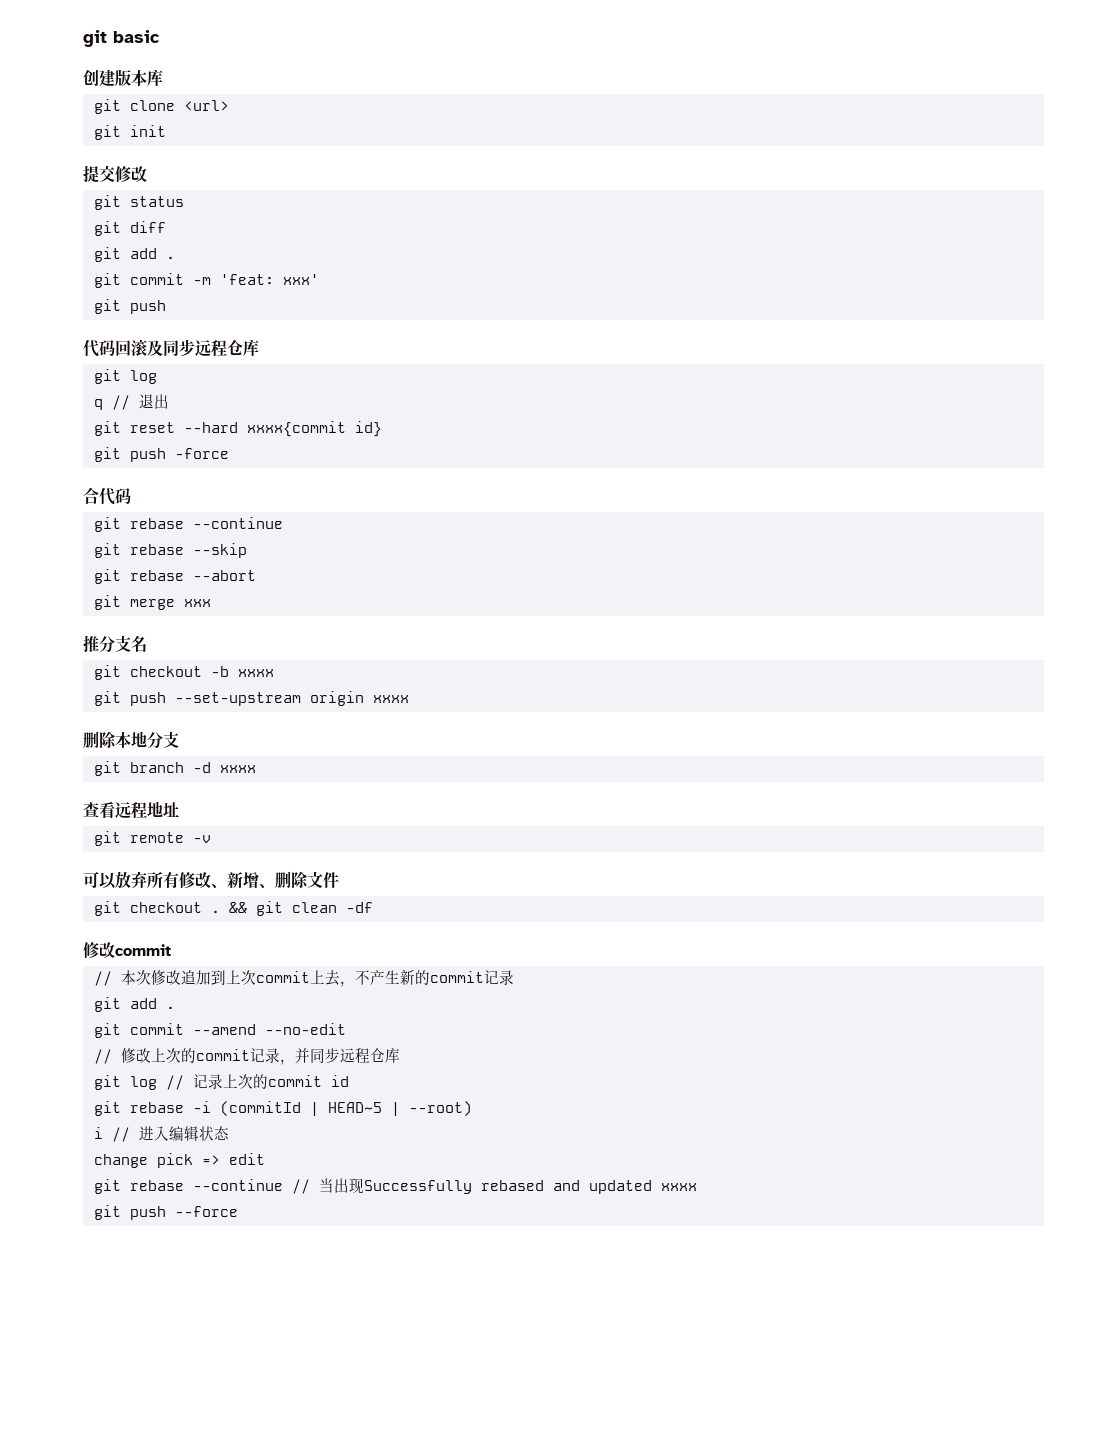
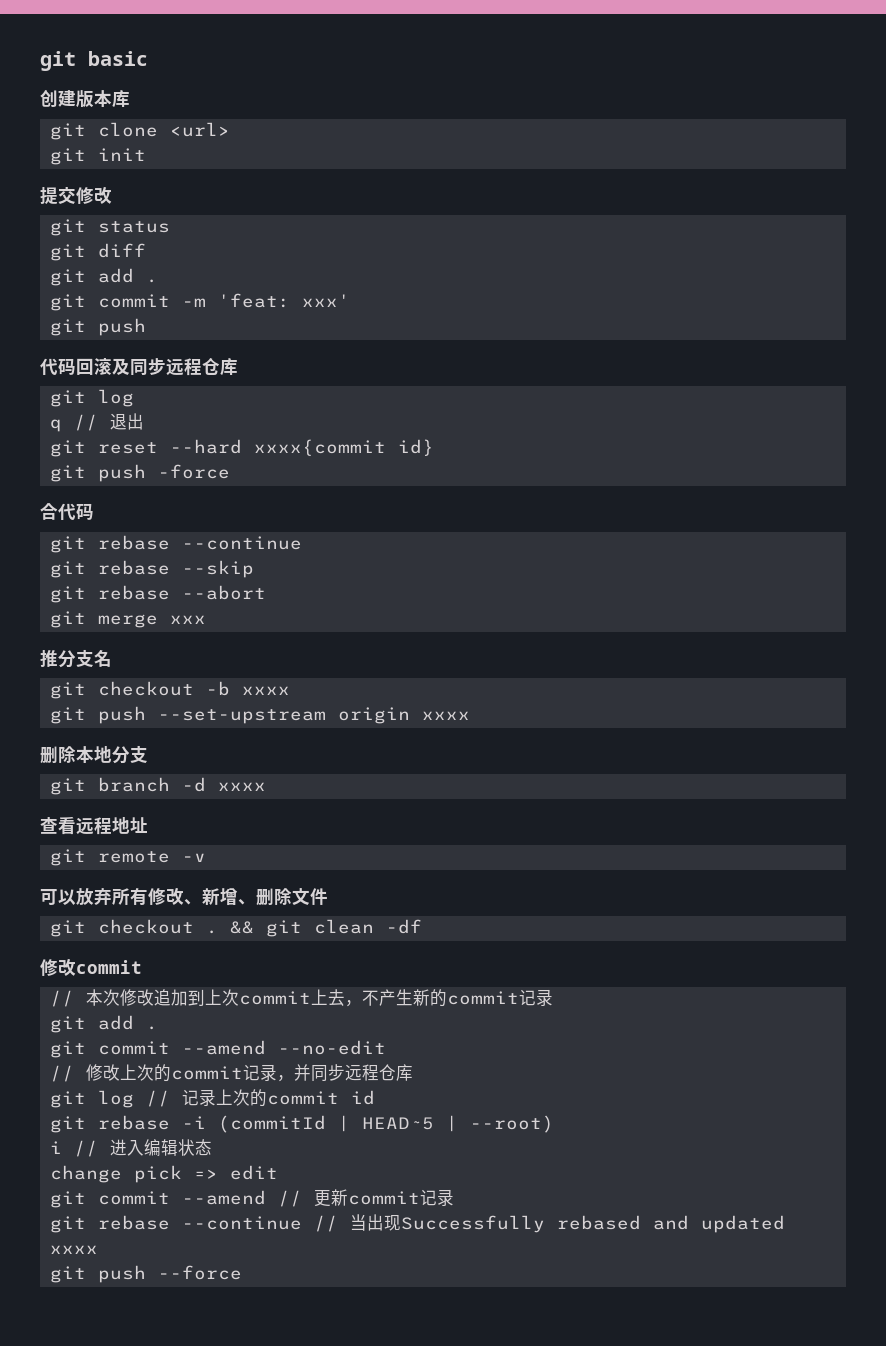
+ git commit --amend // 更新commit记录

